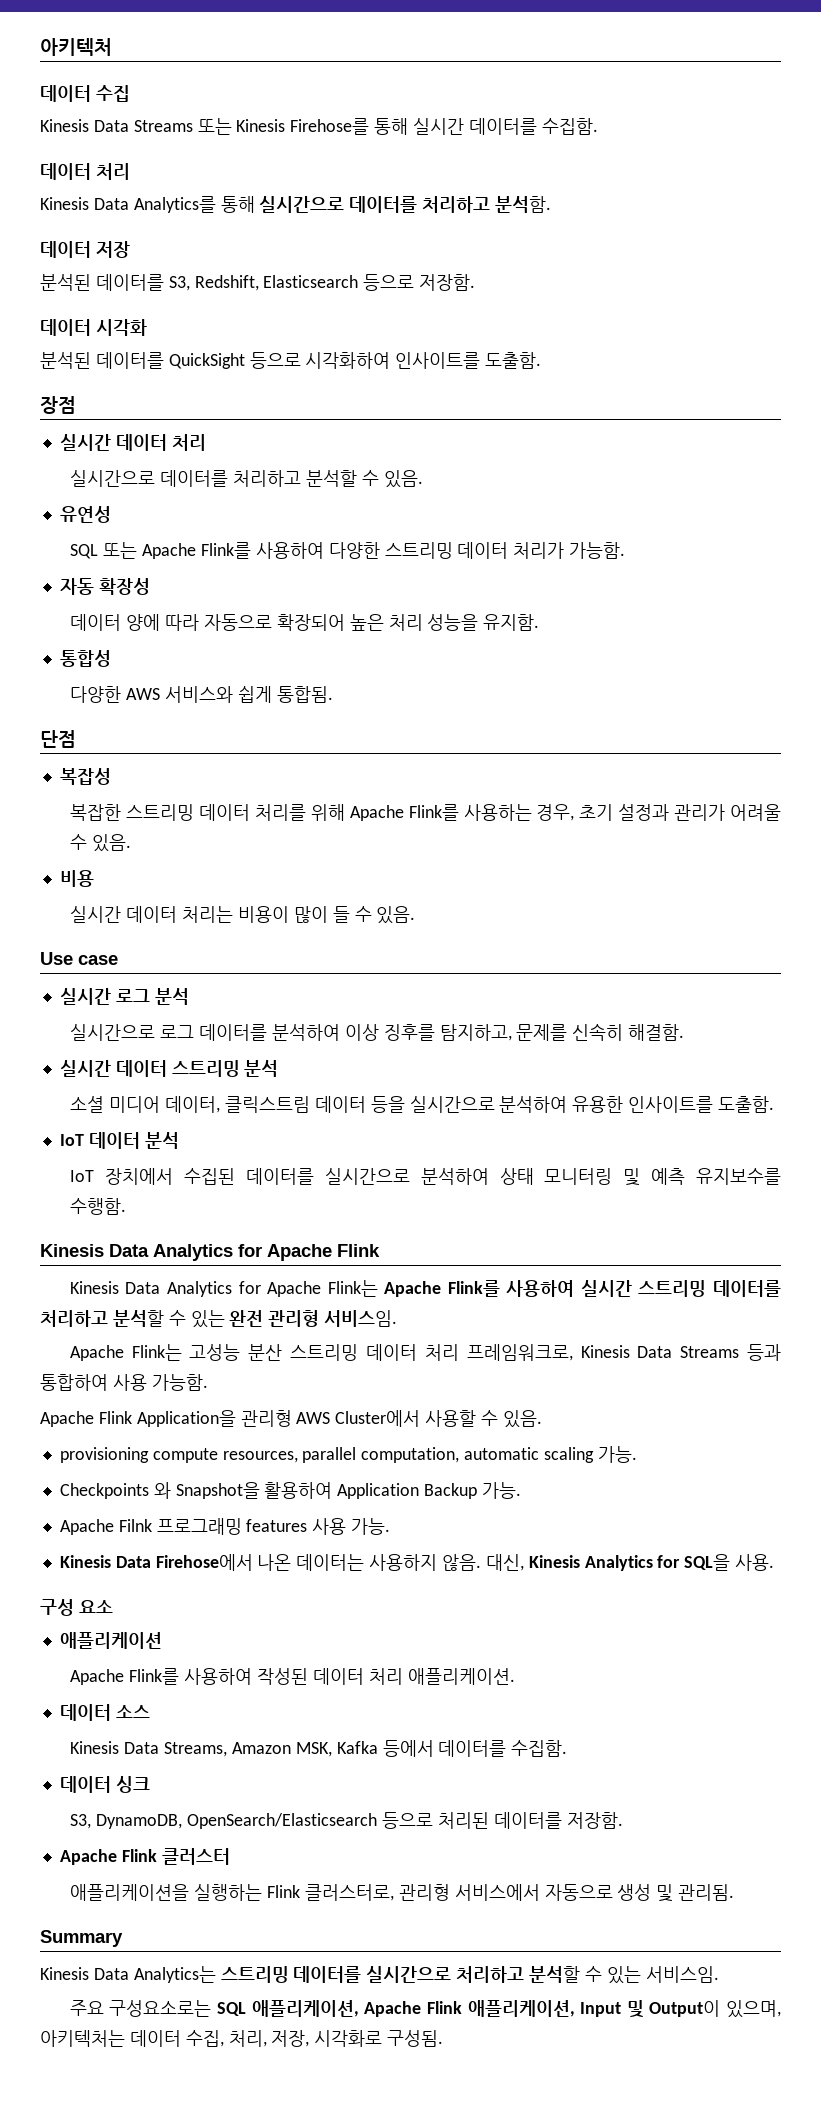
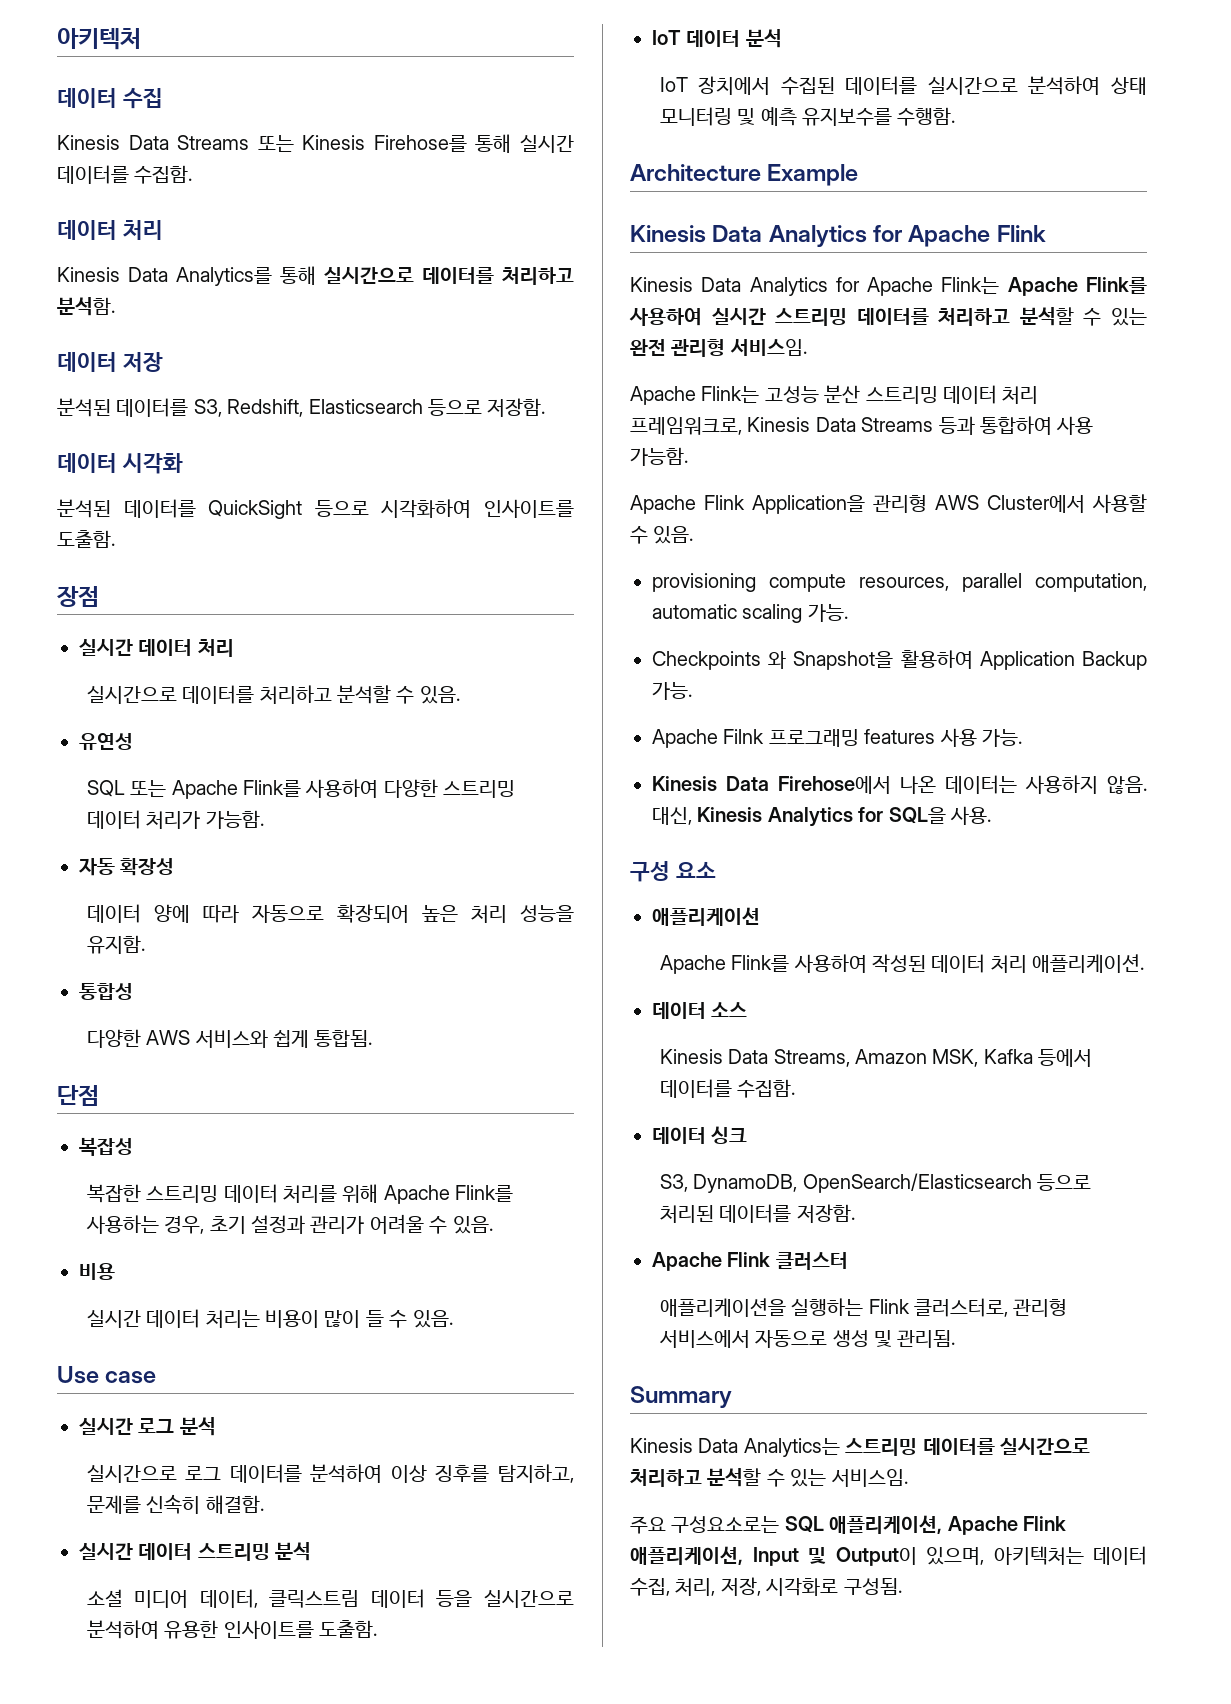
+ Architecture Example

